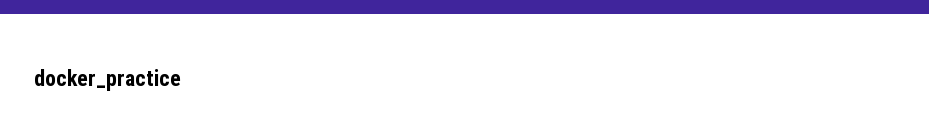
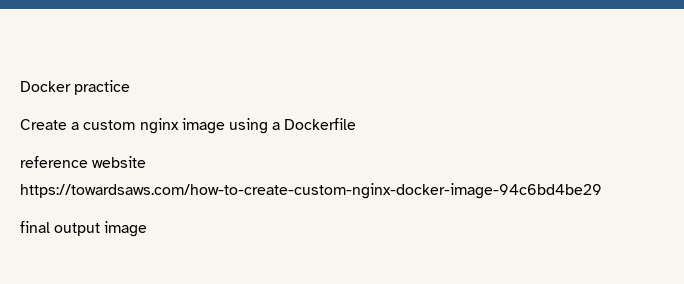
- docker_practice
+ Docker practice
+ Create a custom nginx image using a Dockerfile
+ reference website https://towardsaws.com/how-to-create-custom-nginx-docker-image-94c6bd4be29
+ final output image

